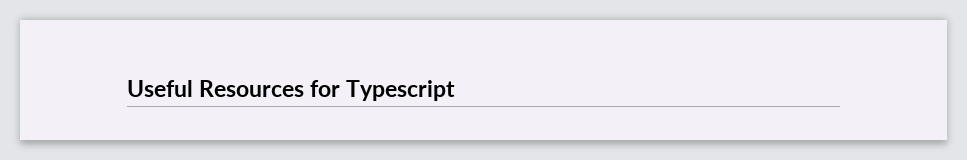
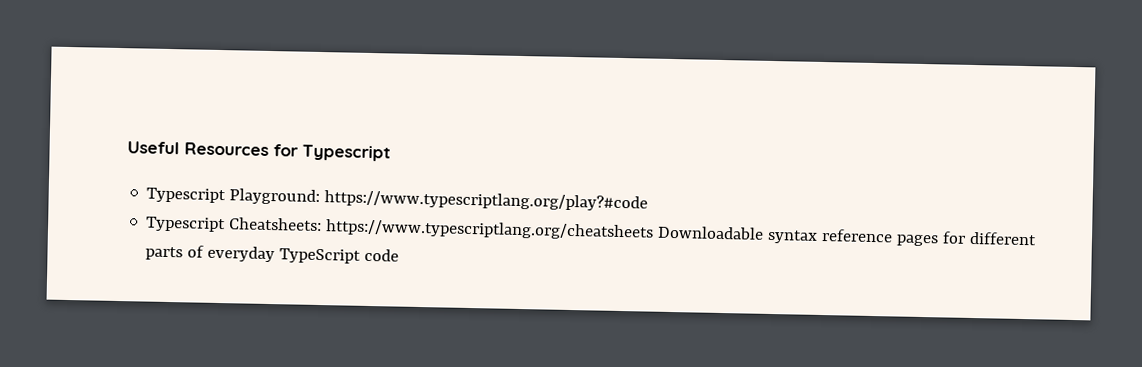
+ Typescript Playground: https://www.typescriptlang.org/play?#code
+ Typescript Cheatsheets: https://www.typescriptlang.org/cheatsheets Downloadable syntax reference pages for different parts of everyday TypeScript code

